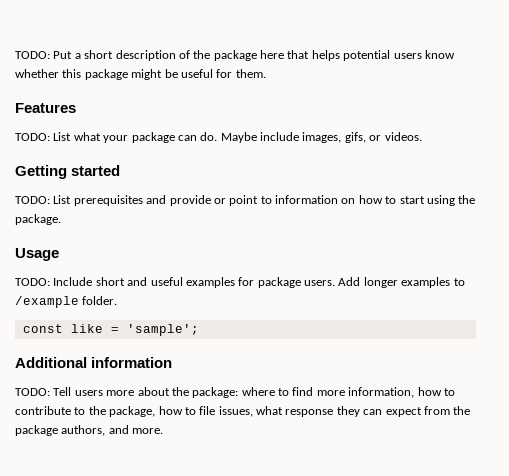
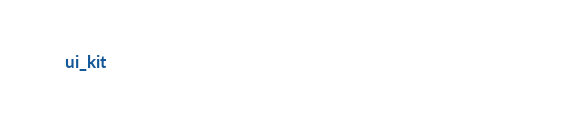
- TODO: Put a short description of the package here that helps potential users know whether this package might be useful for them.
- Features
- TODO: List what your package can do. Maybe include images, gifs, or videos.
- Getting started
- TODO: List prerequisites and provide or point to information on how to start using the package.
- Usage
- TODO: Include short and useful examples for package users. Add longer examples to /example folder.
- const like = 'sample';
- Additional information
- TODO: Tell users more about the package: where to find more information, how to contribute to the package, how to file issues, what response they can expect from the package authors, and more.
+ ui_kit

